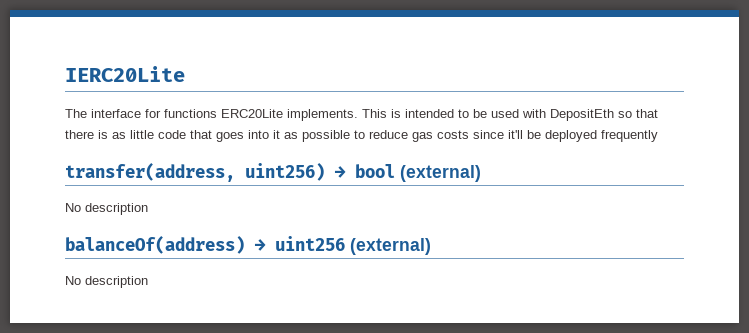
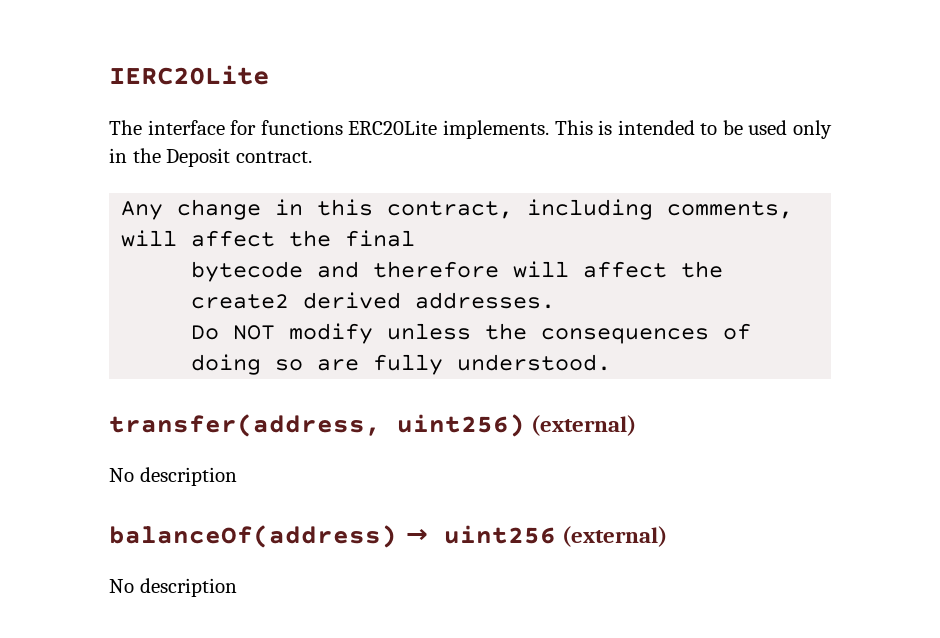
- This is intended to be used with DepositEth so that there is as little code that goes into it as possible to reduce gas costs since it'll be deployed frequently
+ This is intended to be used only in the Deposit contract.
+ Any change in this contract, including comments, will affect the final
+ bytecode and therefore will affect the create2 derived addresses.
+ Do NOT modify unless the consequences of doing so are fully understood.
- transfer(address, uint256) → bool (external)
+ transfer(address, uint256) (external)

